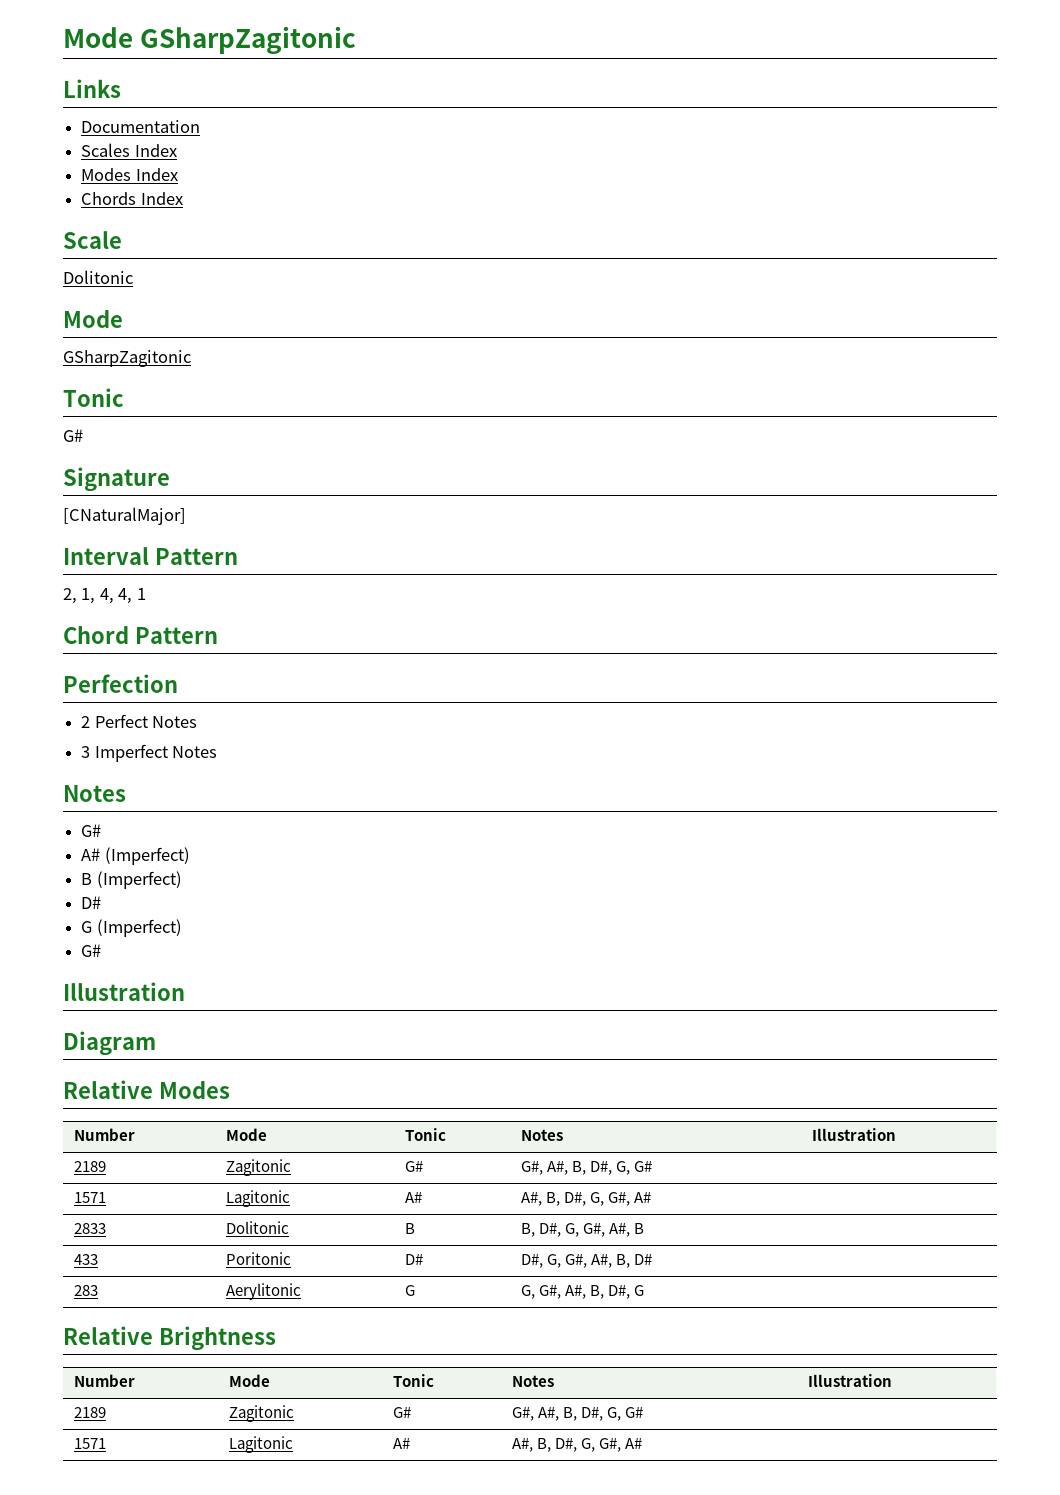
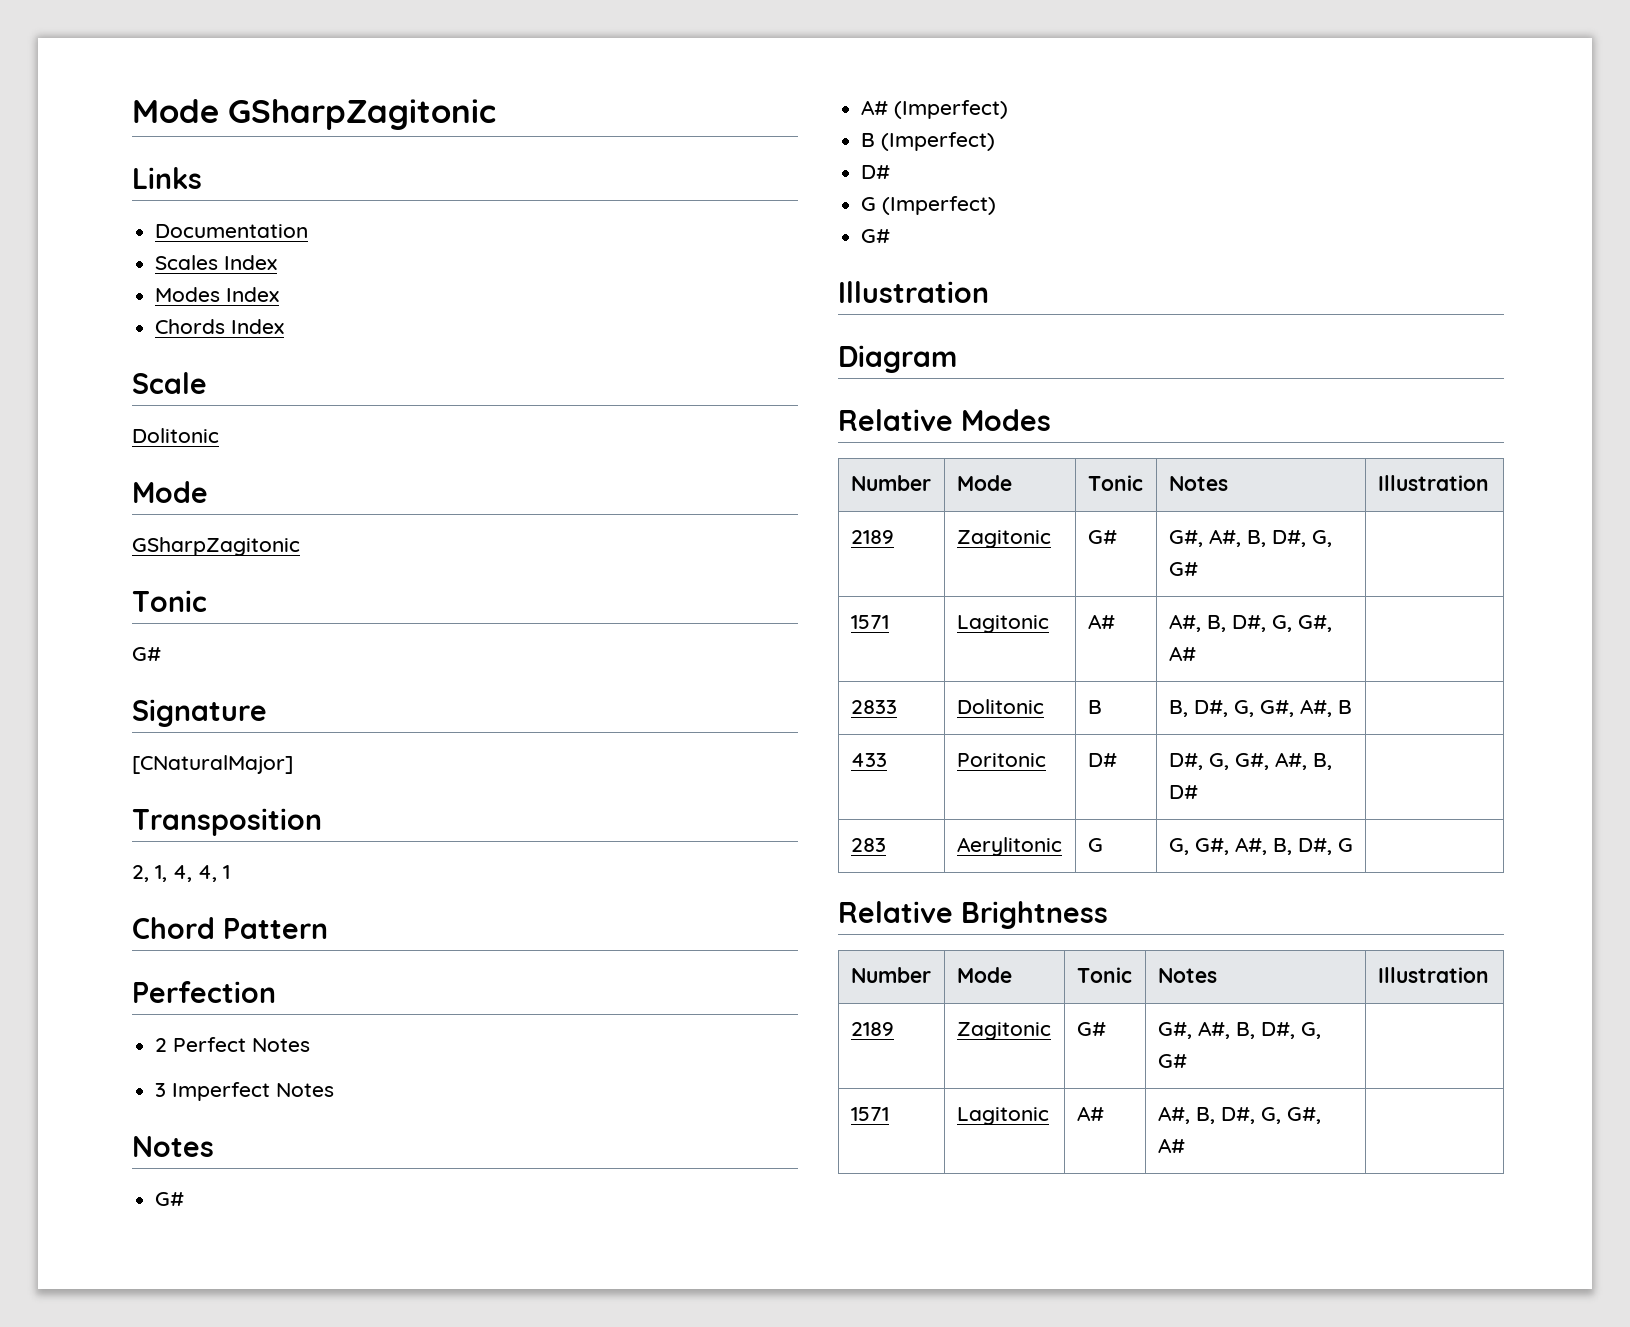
- Interval Pattern
+ Transposition

